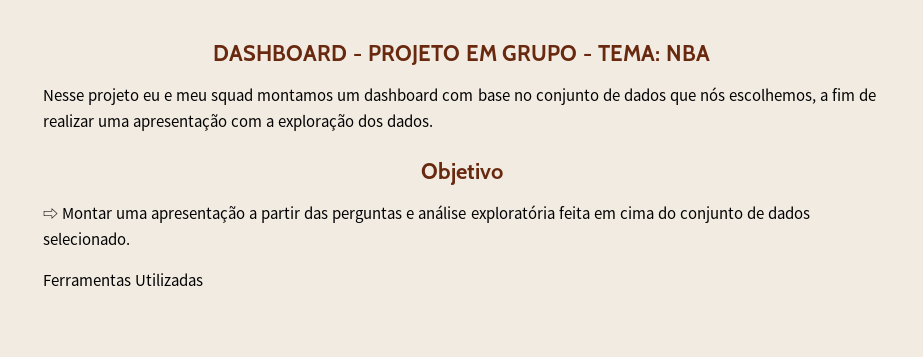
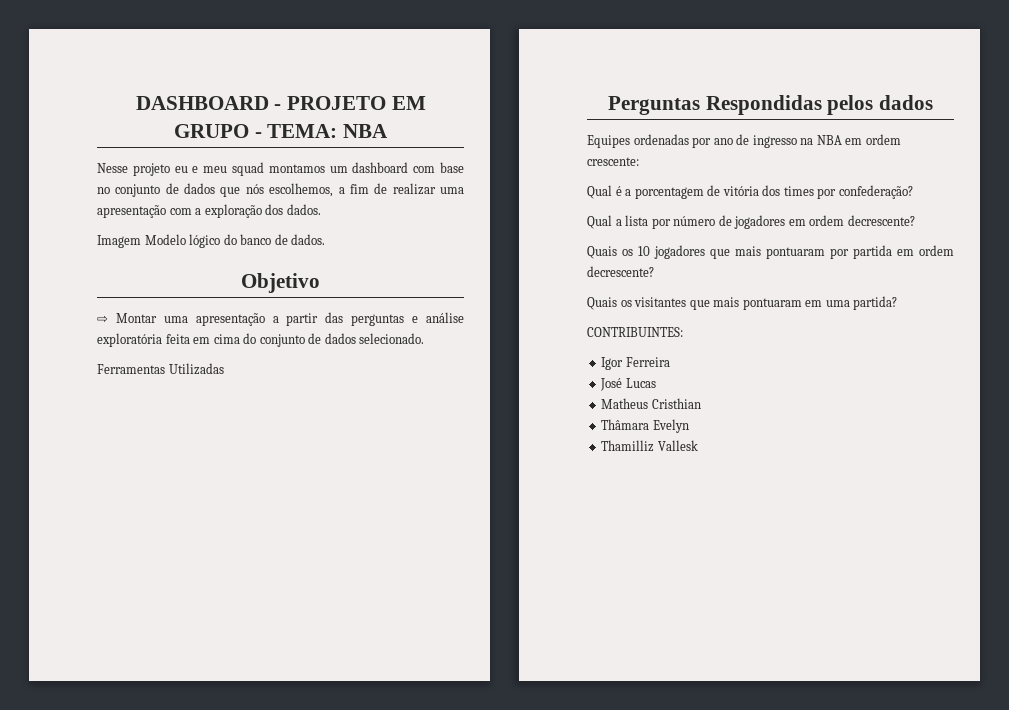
+ Imagem Modelo lógico do banco de dados.
+ Perguntas Respondidas pelos dados
+ Equipes ordenadas por ano de ingresso na NBA em ordem crescente:
+ Qual é a porcentagem de vitória dos times por confederação?
+ Qual a lista por número de jogadores em ordem decrescente?
+ Quais os 10 jogadores que mais pontuaram por partida em ordem decrescente?
+ Quais os visitantes que mais pontuaram em uma partida?
+ CONTRIBUINTES:
+ Igor Ferreira
+ José Lucas
+ Matheus Cristhian
+ Thâmara Evelyn
+ Thamilliz Vallesk

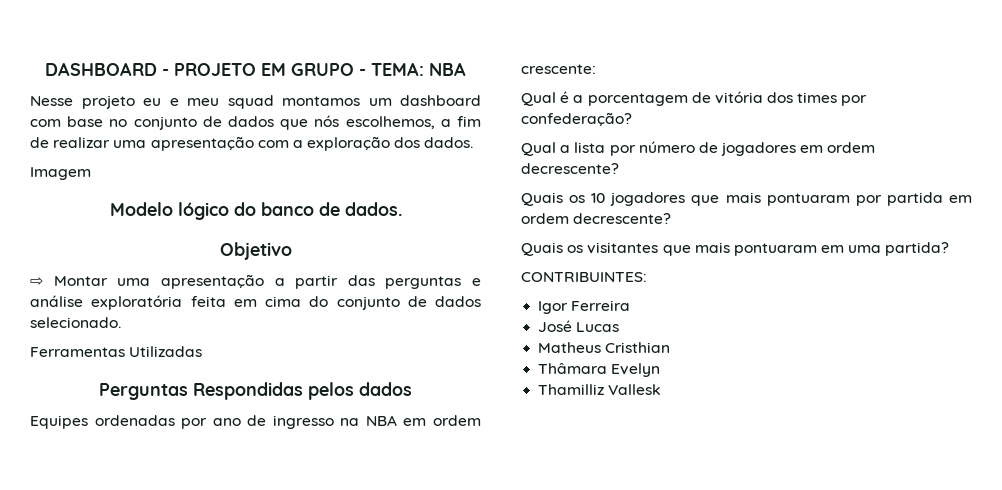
- Imagem Modelo lógico do banco de dados.
+ Imagem
+ Modelo lógico do banco de dados.

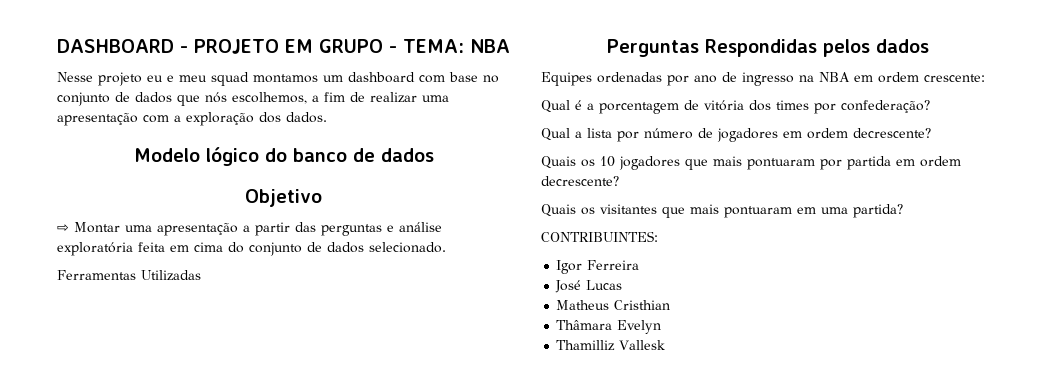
- Imagem
- Modelo lógico do banco de dados.
+ Modelo lógico do banco de dados

